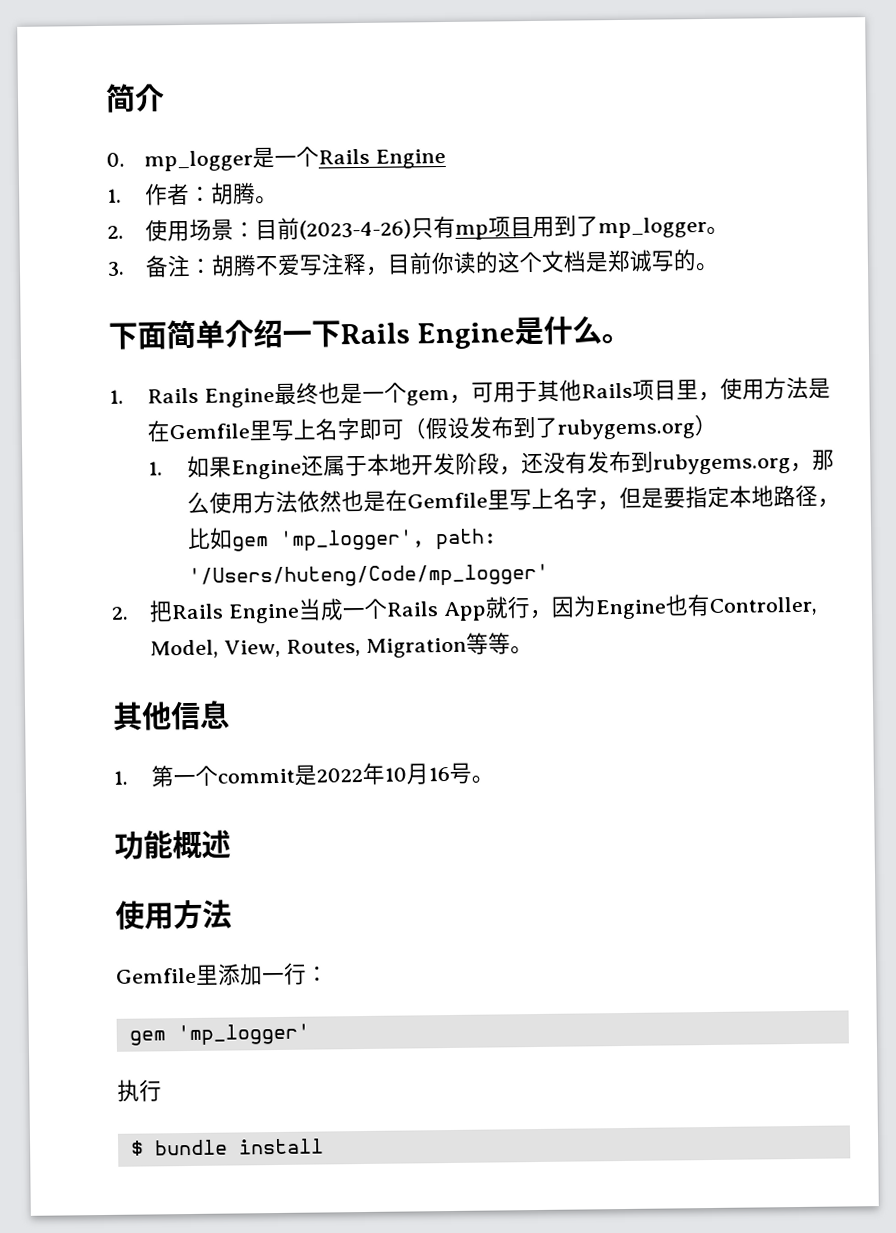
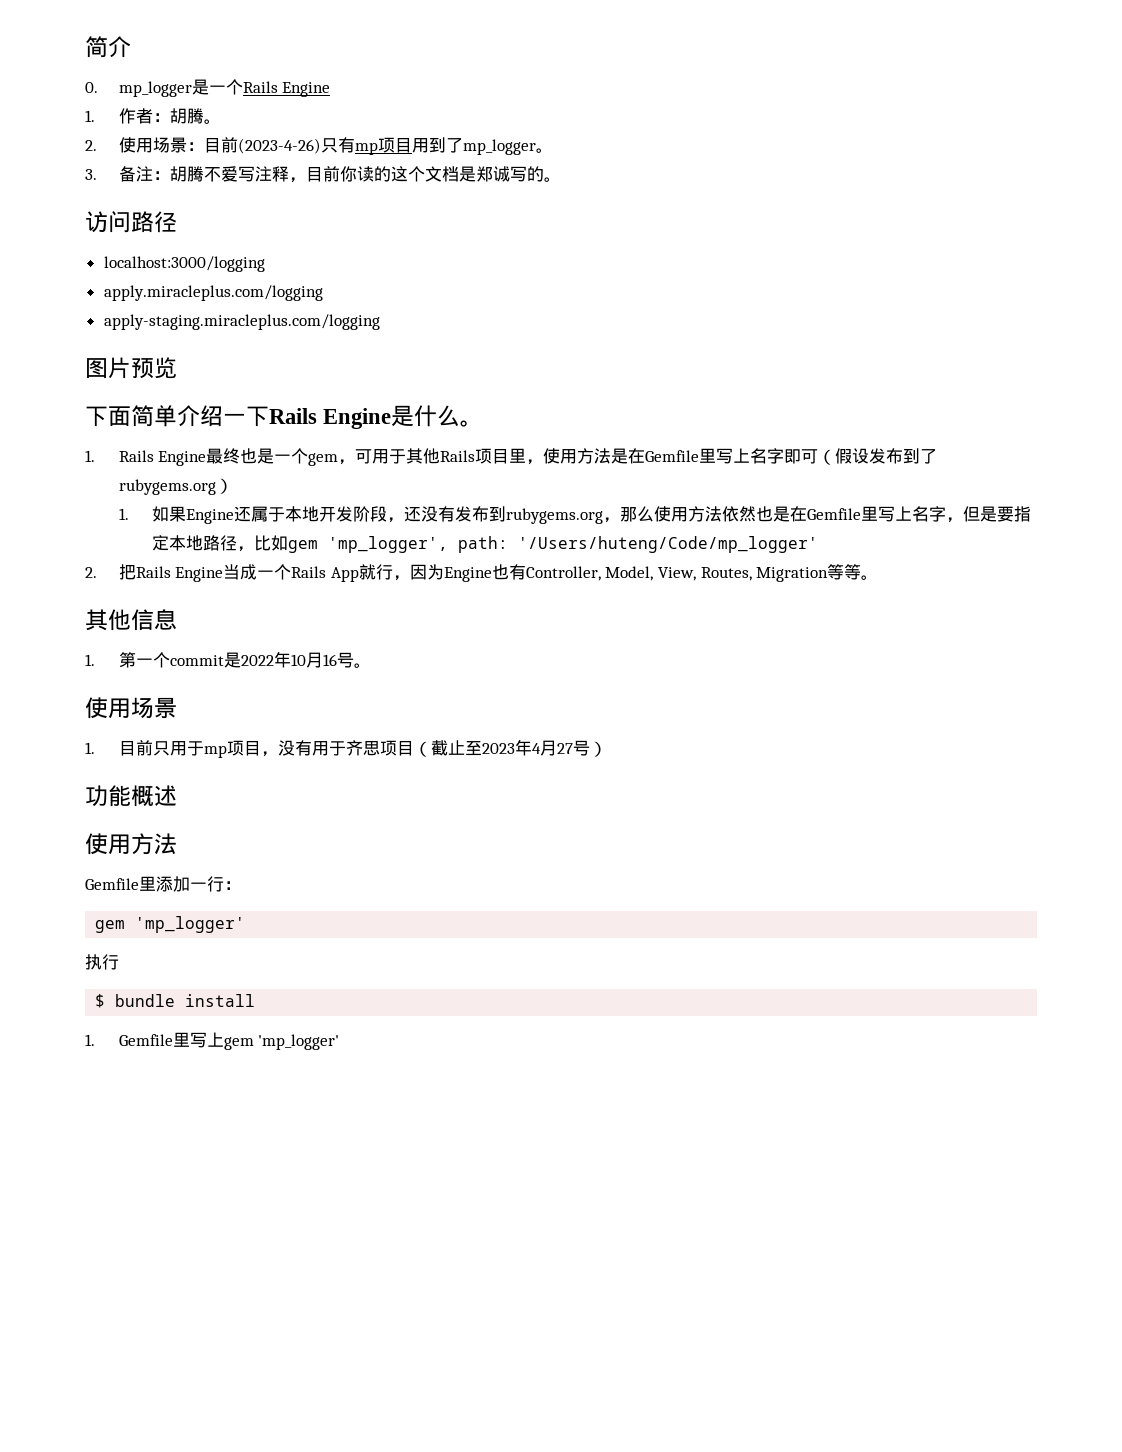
+ 访问路径
+ localhost:3000/logging
+ apply.miracleplus.com/logging
+ apply-staging.miracleplus.com/logging
+ 图片预览
  1.第一个commit是2022年10月16号。
+ 使用场景
+ 1.目前只用于mp项目，没有用于齐思项目（截止至2023年4月27号）
+ 1. Gemfile里写上gem 'mp_logger'

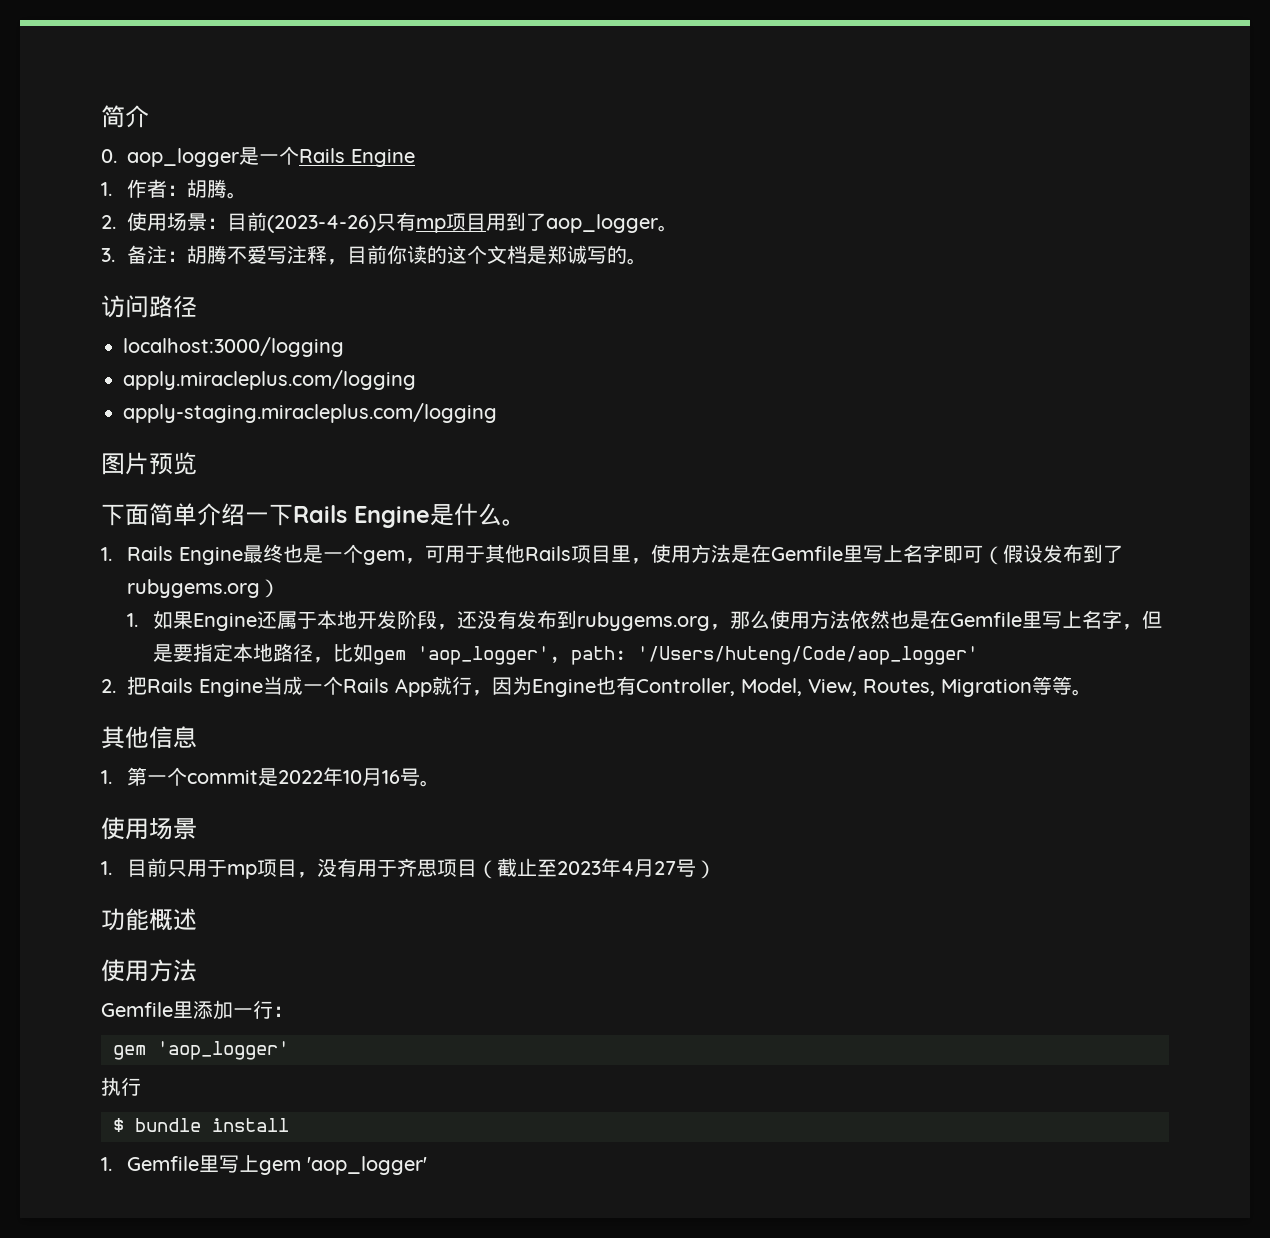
- 0. mp_logger是一个Rails Engine
+ 0. aop_logger是一个Rails Engine
- 2.使用场景：目前(2023-4-26)只有mp项目用到了mp_logger。
+ 2.使用场景：目前(2023-4-26)只有mp项目用到了aop_logger。
- 1.如果Engine还属于本地开发阶段，还没有发布到rubygems.org，那么使用方法依然也是在Gemfile里写上名字，但是要指定本地路径，比如gem 'mp_logger', path: '/Users/huteng/Code/mp_logger'
+ 1.如果Engine还属于本地开发阶段，还没有发布到rubygems.org，那么使用方法依然也是在Gemfile里写上名字，但是要指定本地路径，比如gem 'aop_logger', path: '/Users/huteng/Code/aop_logger'
  Gemfile里添加一行：
- gem 'mp_logger'
+ gem 'aop_logger'
- 1. Gemfile里写上gem 'mp_logger'
+ 1. Gemfile里写上gem 'aop_logger'

